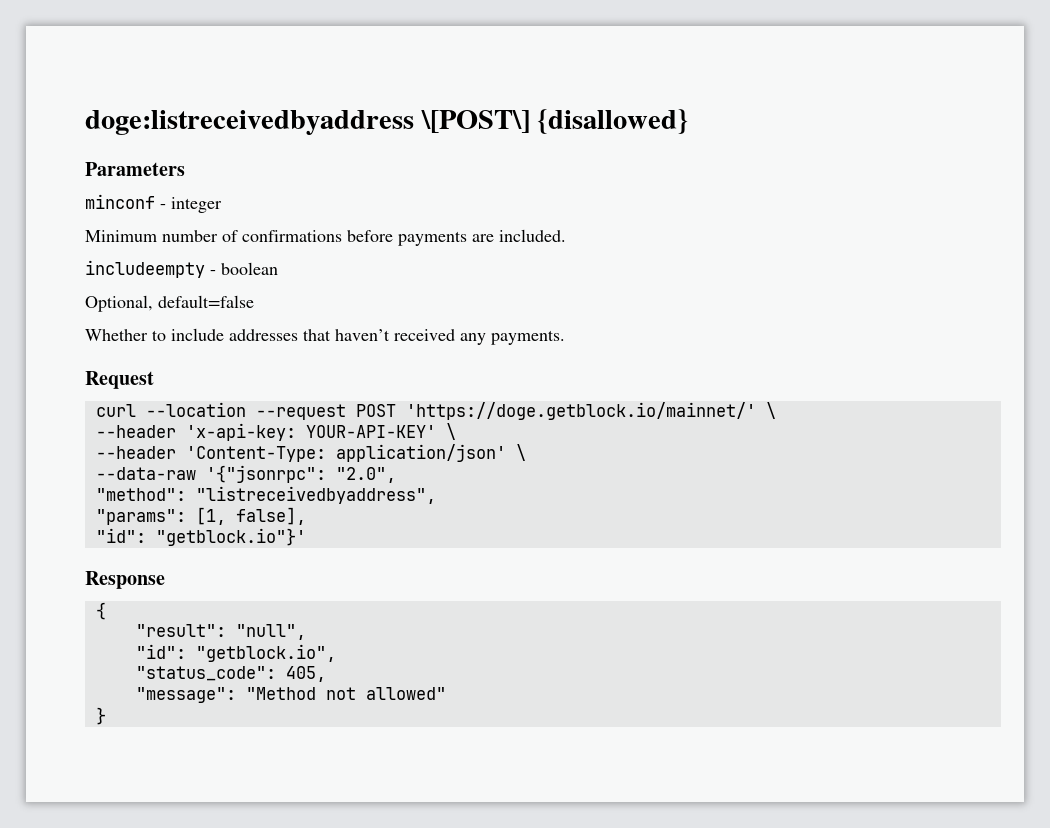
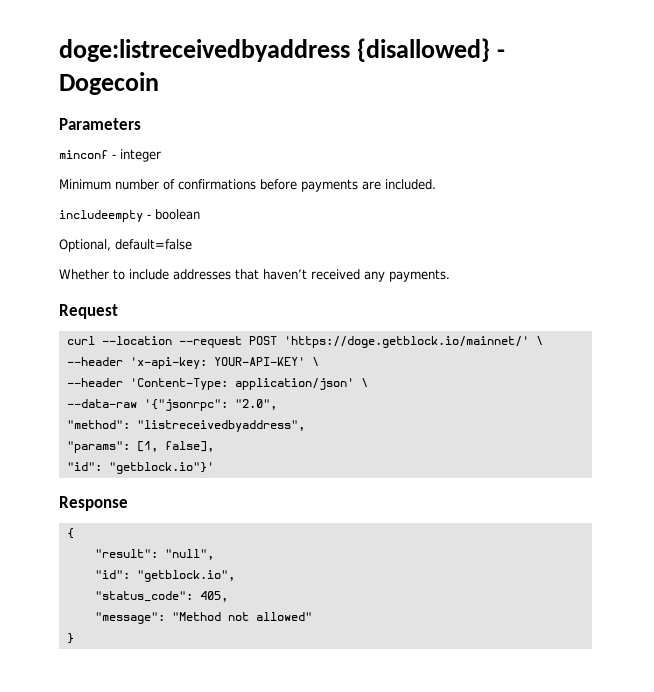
- doge:listreceivedbyaddress \[POST\] {disallowed}
+ doge:listreceivedbyaddress {disallowed} - Dogecoin

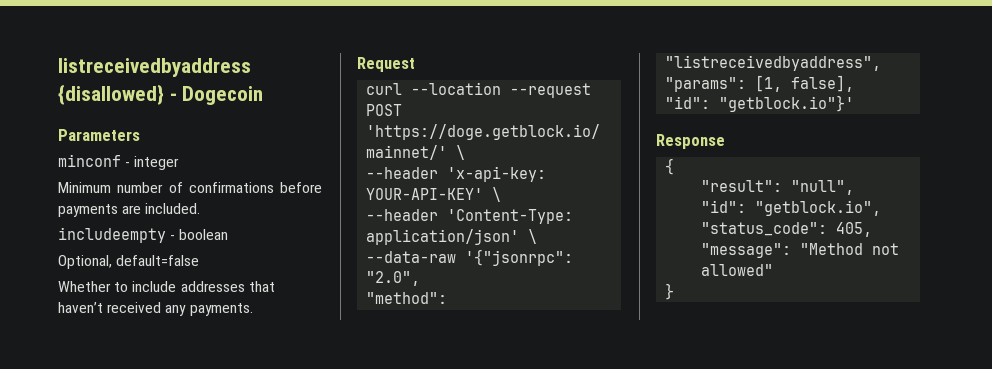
- doge:listreceivedbyaddress {disallowed} - Dogecoin
+ listreceivedbyaddress {disallowed} - Dogecoin

